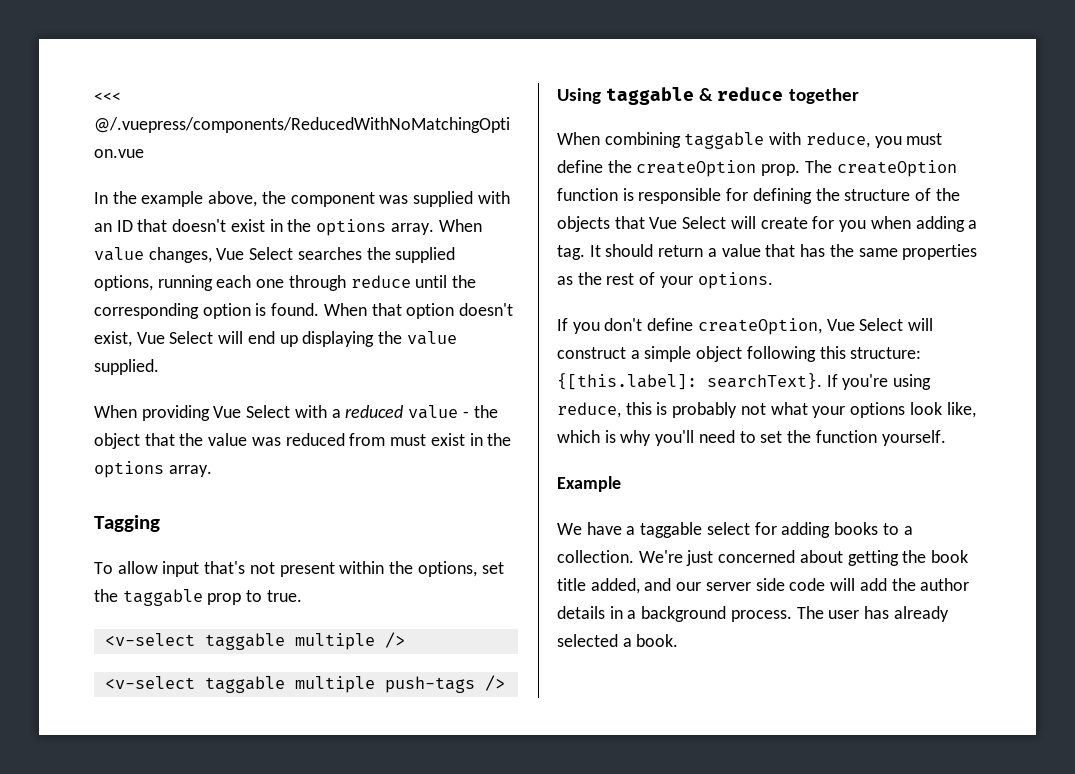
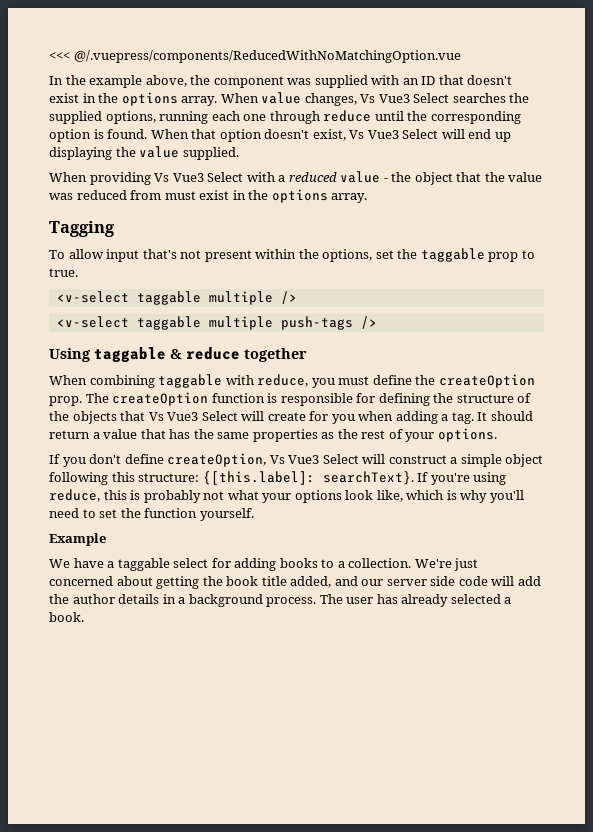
- When value changes, Vue Select searches the supplied options, running each one through reduce until the corresponding option is found.
+ When value changes, Vs Vue3 Select searches the supplied options, running each one through reduce until the corresponding option is found.
- When that option doesn't exist, Vue Select will end up displaying the value supplied.
+ When that option doesn't exist, Vs Vue3 Select will end up displaying the value supplied.
- When providing Vue Select with a reduced value - the object that the value was reduced from must exist in the options array.
+ When providing Vs Vue3 Select with a reduced value - the object that the value was reduced from must exist in the options array.
- The createOption function is responsible for defining the structure of the objects that Vue Select will create for you when adding a tag.
+ The createOption function is responsible for defining the structure of the objects that Vs Vue3 Select will create for you when adding a tag.
- If you don't define createOption, Vue Select will construct a simple object following this structure: {[this.label]: searchText}.
+ If you don't define createOption, Vs Vue3 Select will construct a simple object following this structure: {[this.label]: searchText}.

